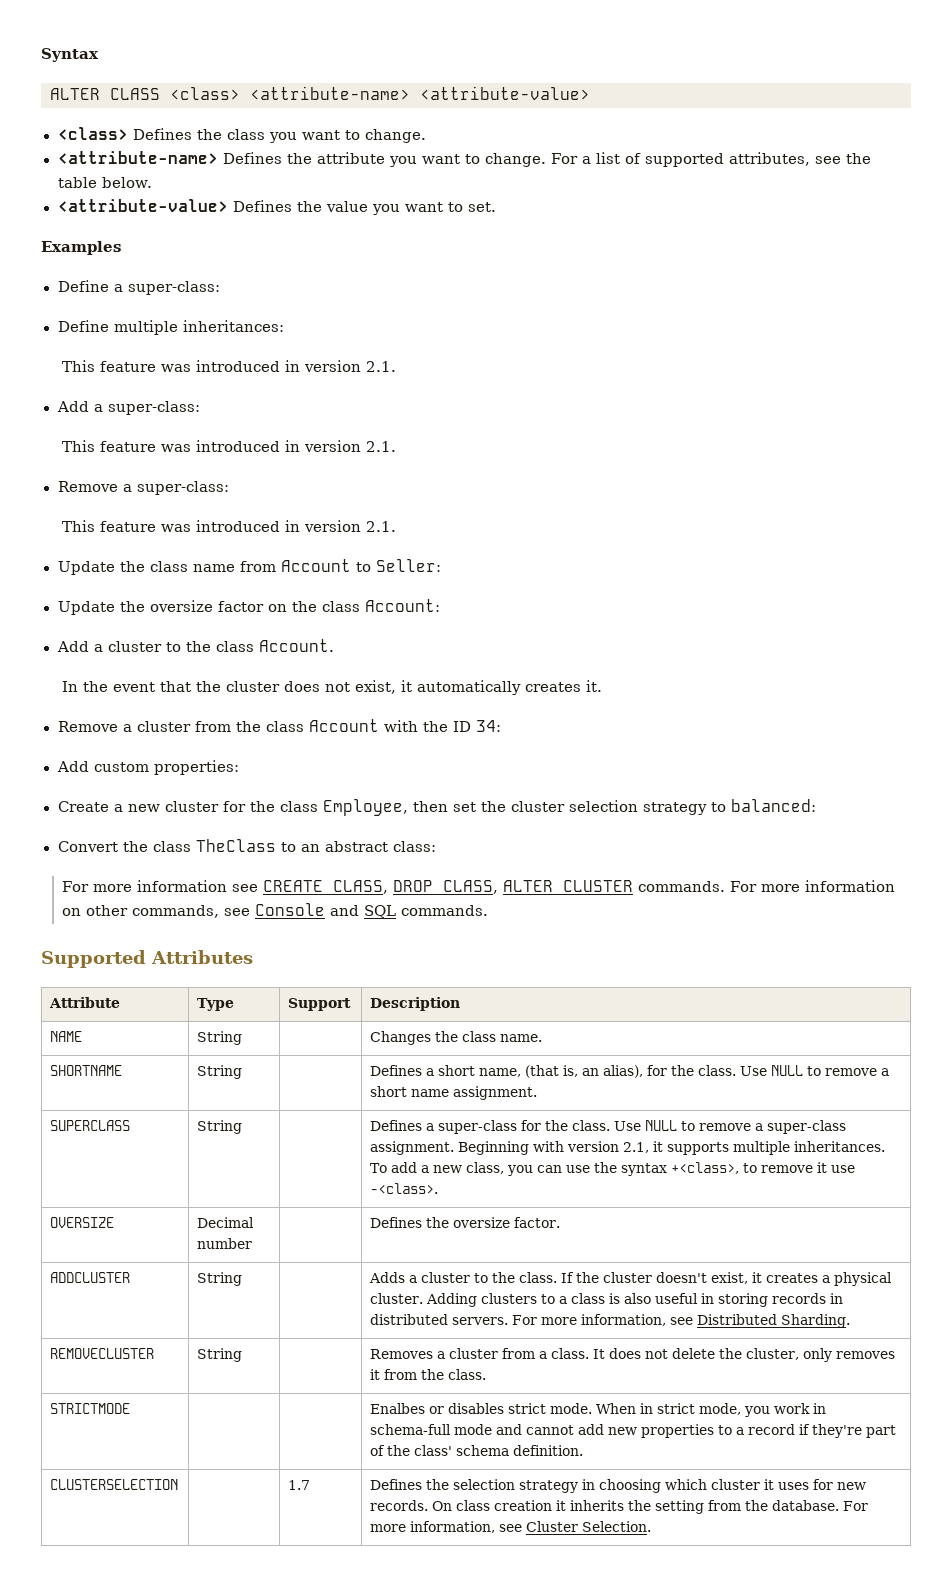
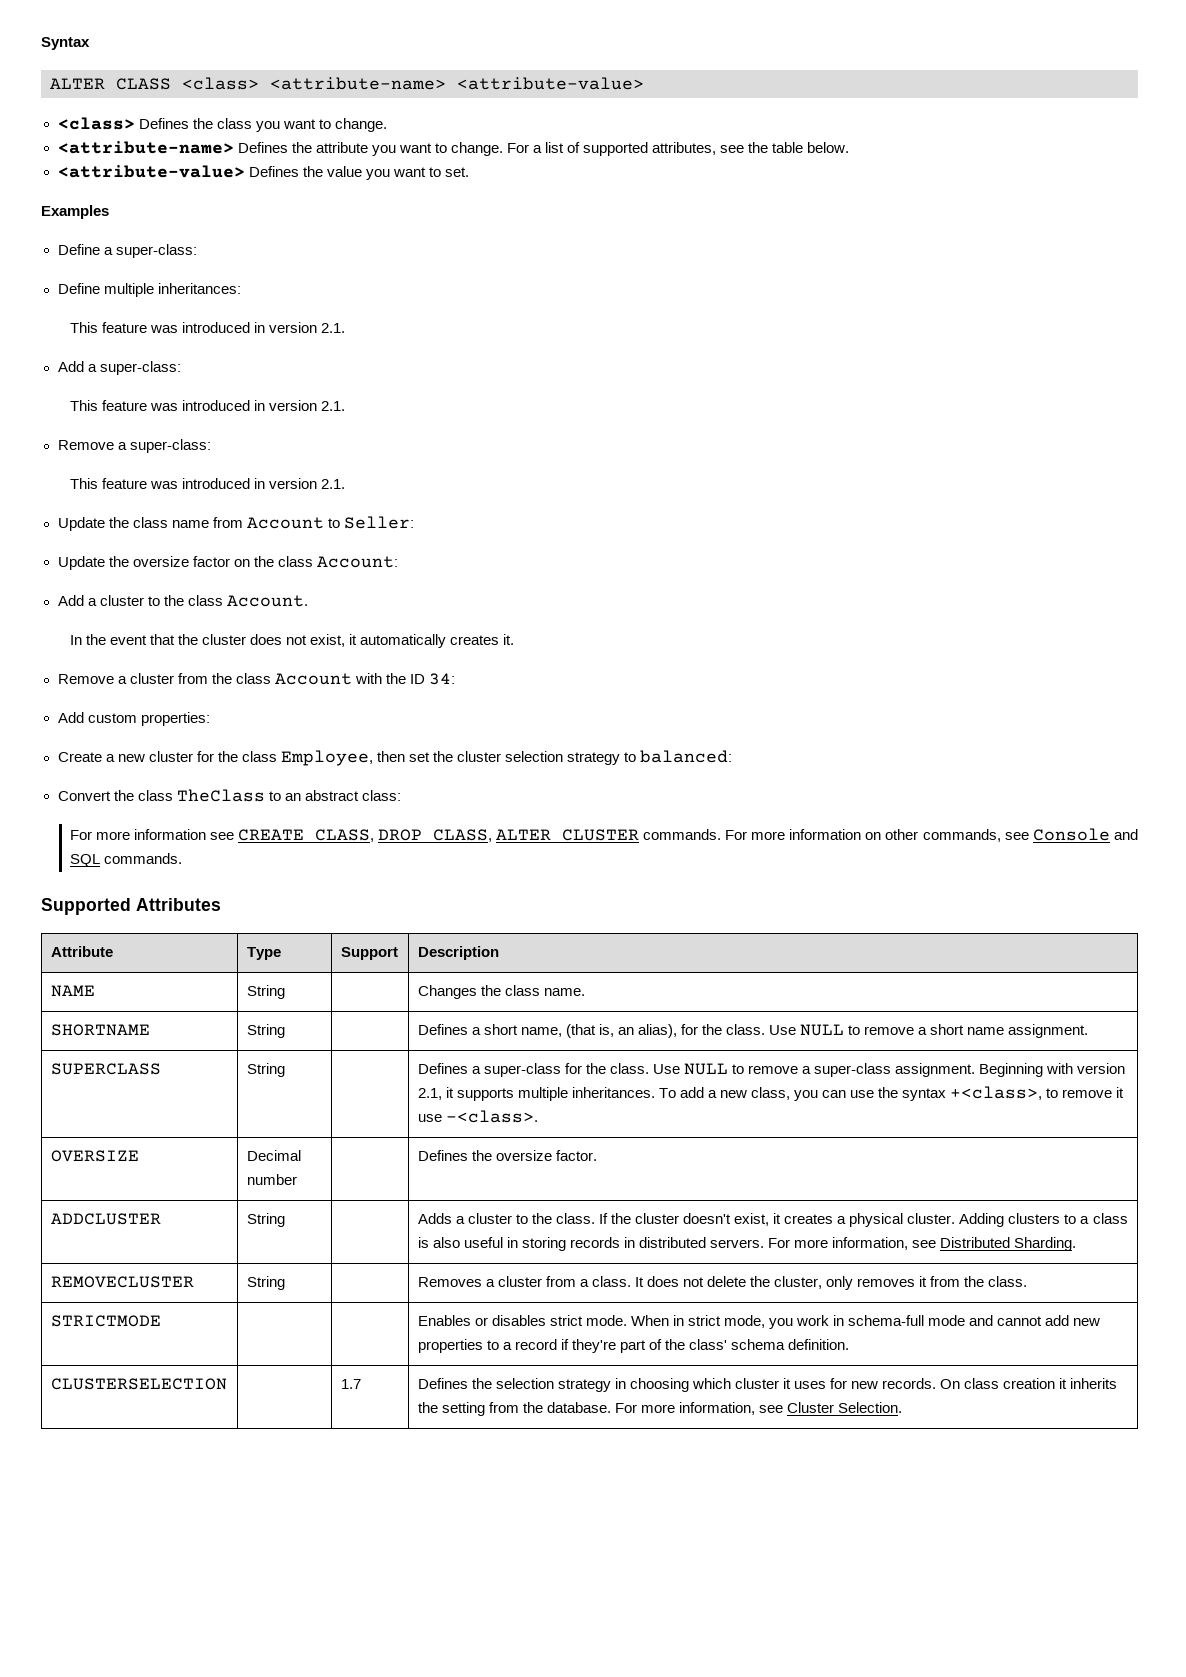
- STRICTMODE | | | Enalbes or disables strict mode. When in strict mode, you work in schema-full mode and cannot add new properties to a record if they're part of the class' schema definition.
+ STRICTMODE | | | Enables or disables strict mode. When in strict mode, you work in schema-full mode and cannot add new properties to a record if they're part of the class' schema definition.

